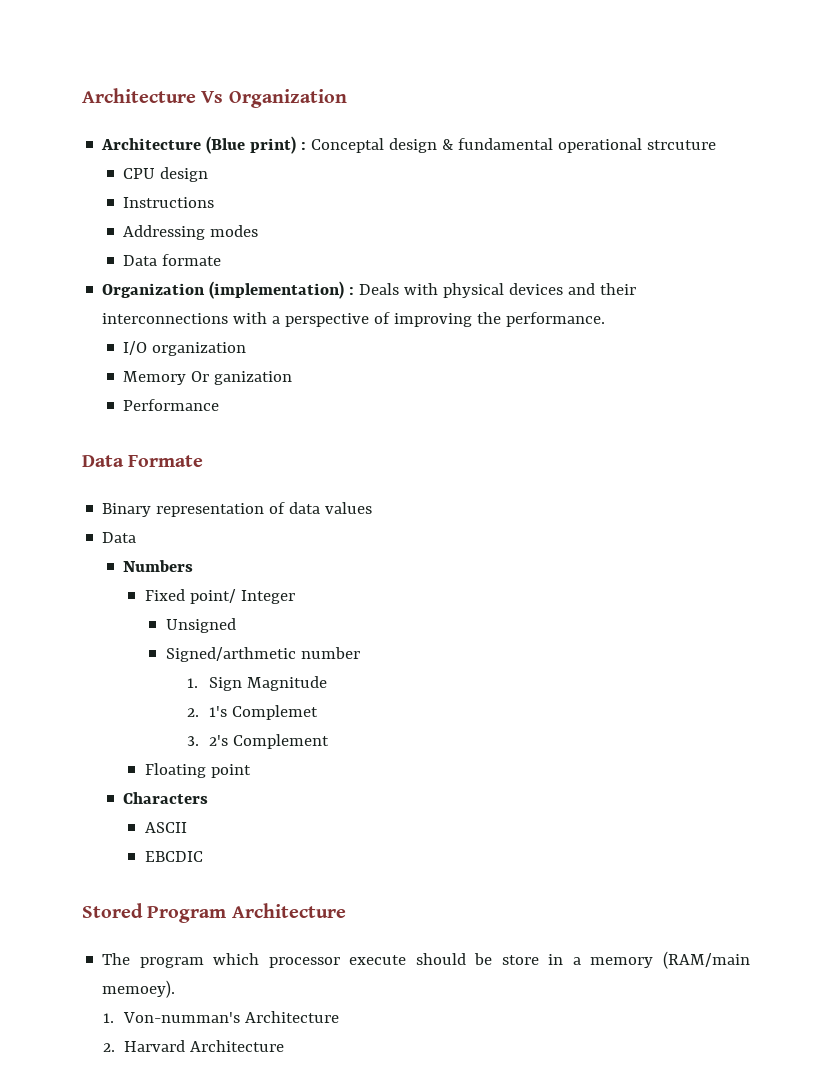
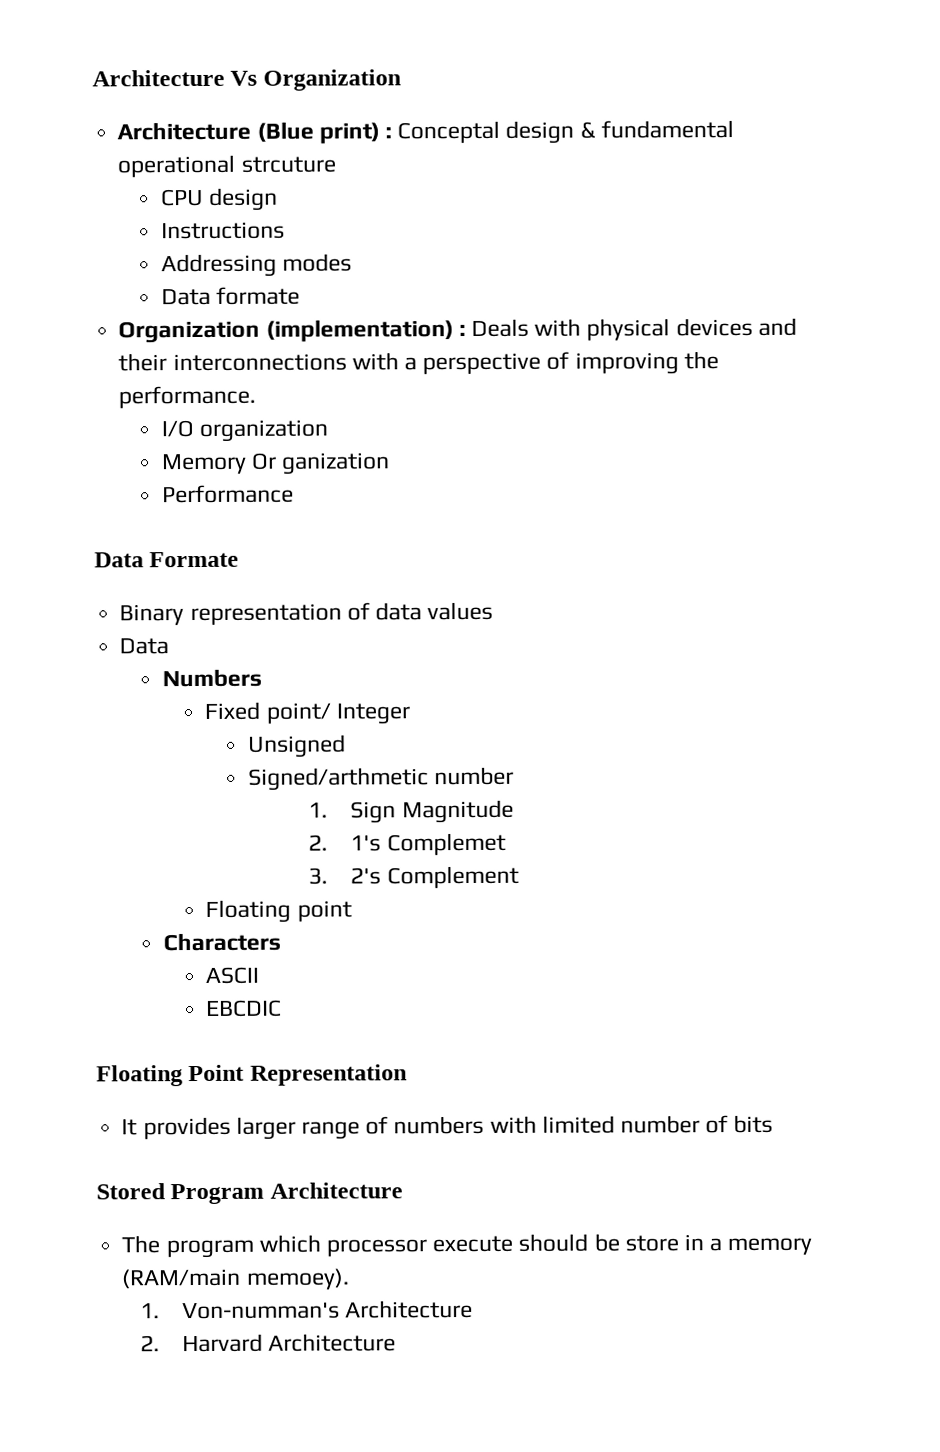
+ Floating Point Representation
+ It provides larger range of numbers with limited number of bits

